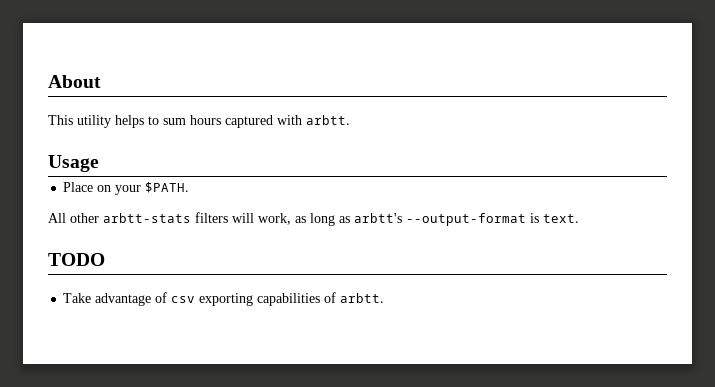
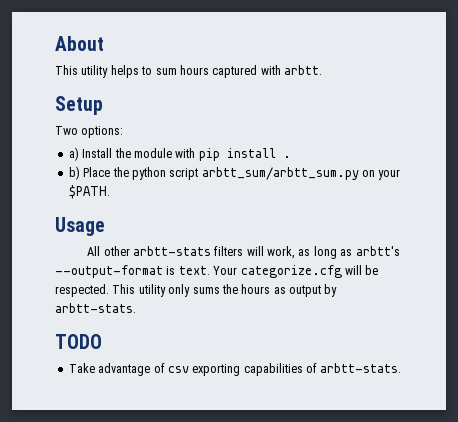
- Usage
- Place on your $PATH.
+ Setup
+ Two options:
+ a) Install the module with pip install .
+ b) Place the python script arbtt_sum/arbtt_sum.py on your $PATH.
+ Usage
+ Your categorize.cfg will be respected. This utility only sums the hours as output by arbtt-stats.
- Take advantage of csv exporting capabilities of arbtt.
+ Take advantage of csv exporting capabilities of arbtt-stats.

